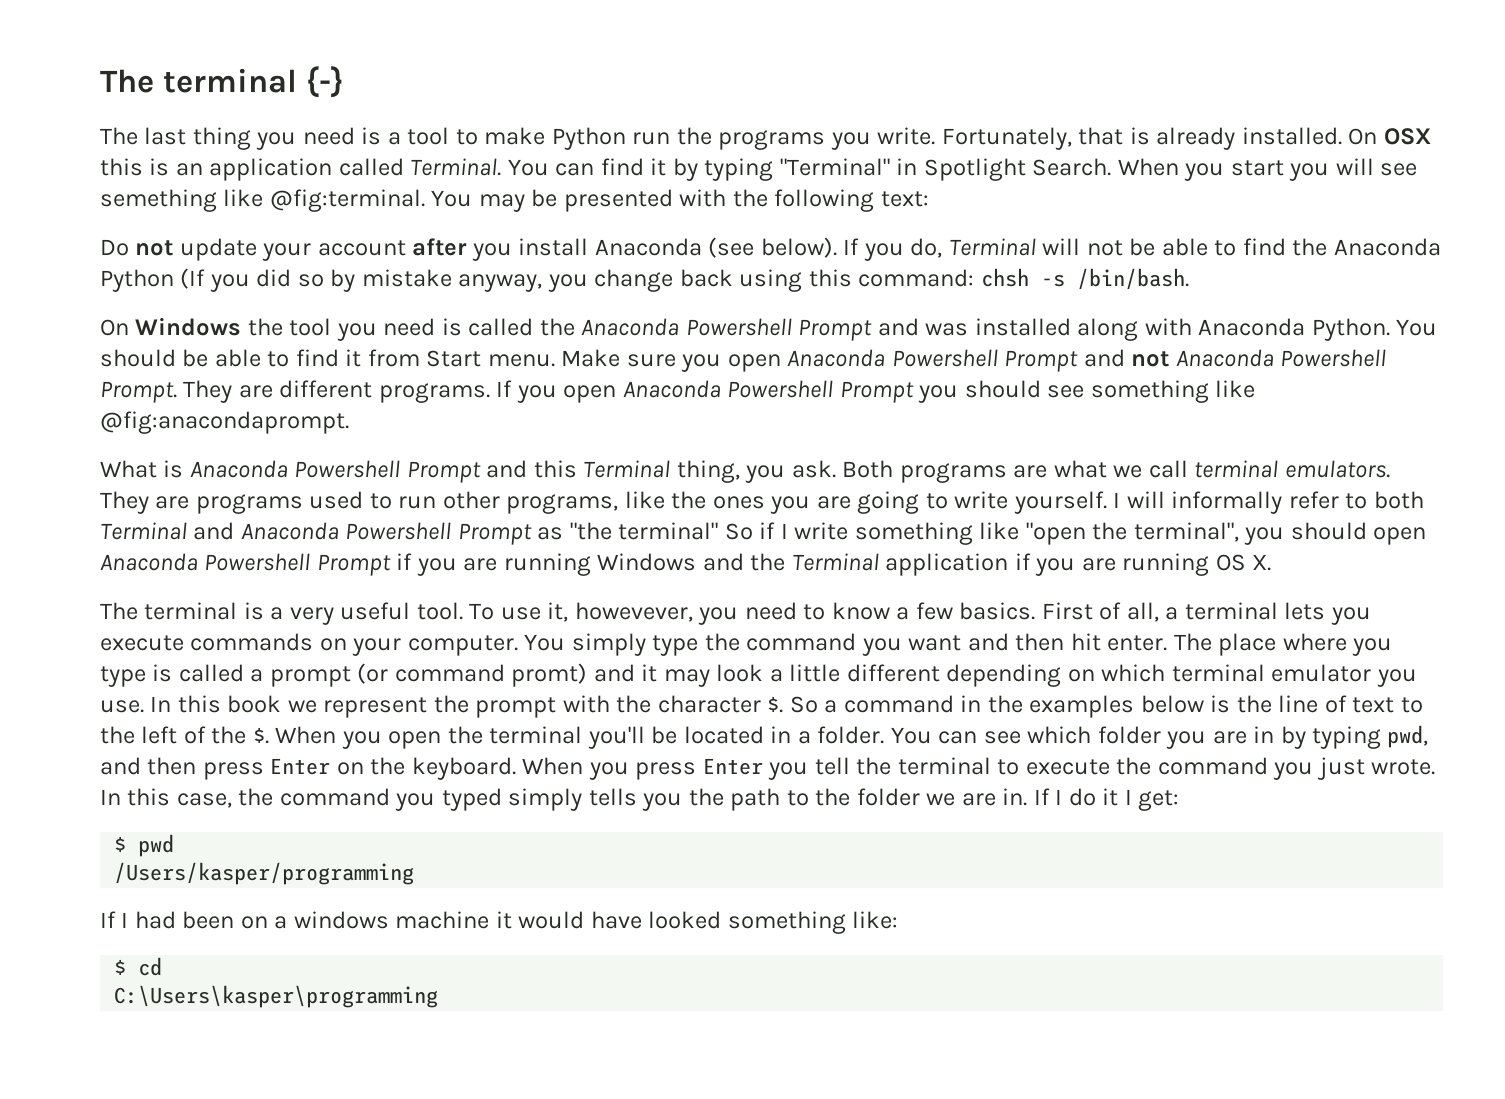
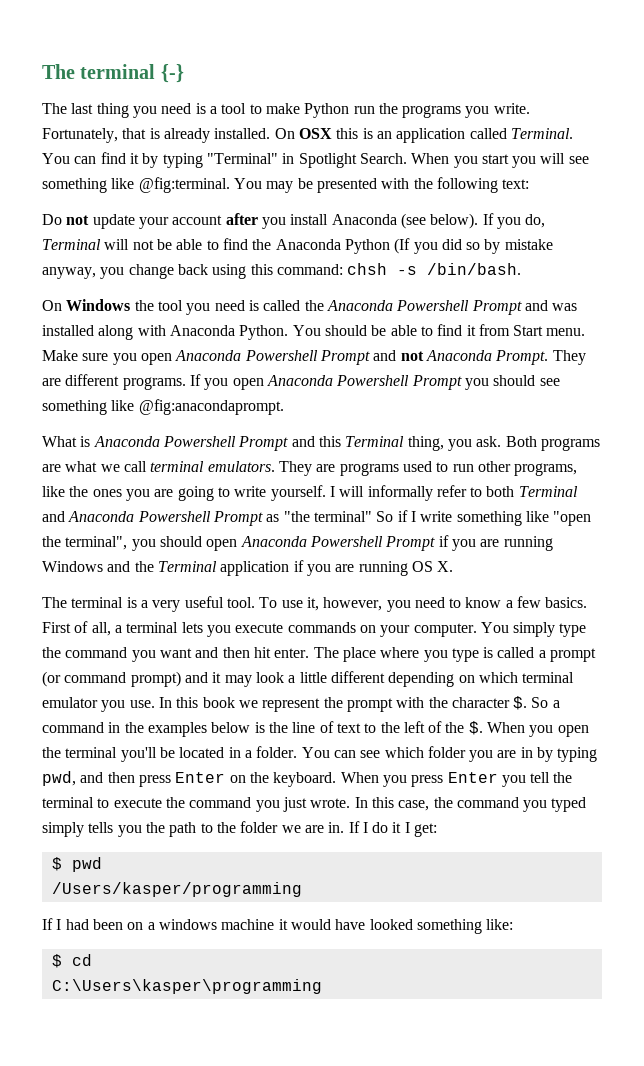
- When you start you will see semething like @fig:terminal.
+ When you start you will see something like @fig:terminal.
- Make sure you open Anaconda Powershell Prompt and not Anaconda Powershell Prompt.
+ Make sure you open Anaconda Powershell Prompt and not Anaconda Prompt.
- To use it, howevever, you need to know a few basics.
+ To use it, however, you need to know a few basics.
- The place where you type is called a prompt (or command promt) and it may look a little different depending on which terminal emulator you use.
+ The place where you type is called a prompt (or command prompt) and it may look a little different depending on which terminal emulator you use.

